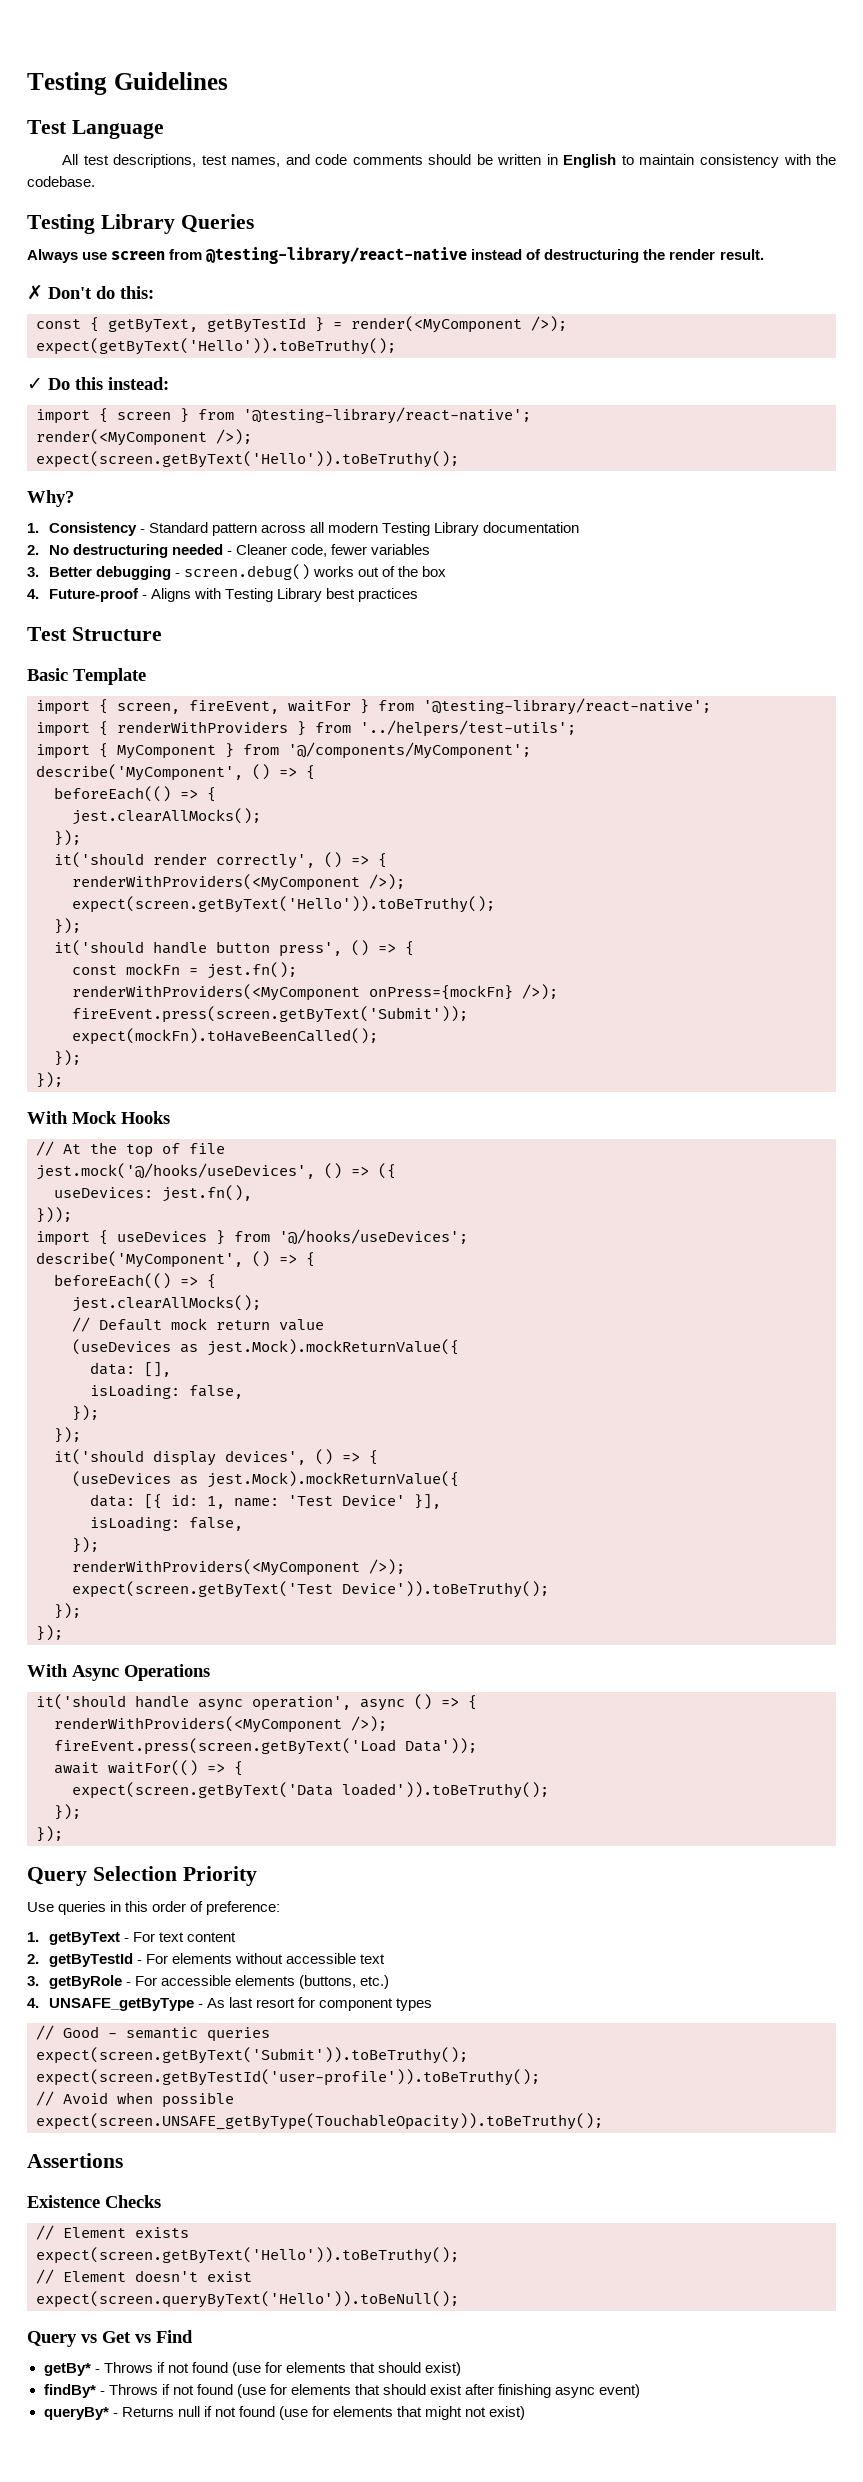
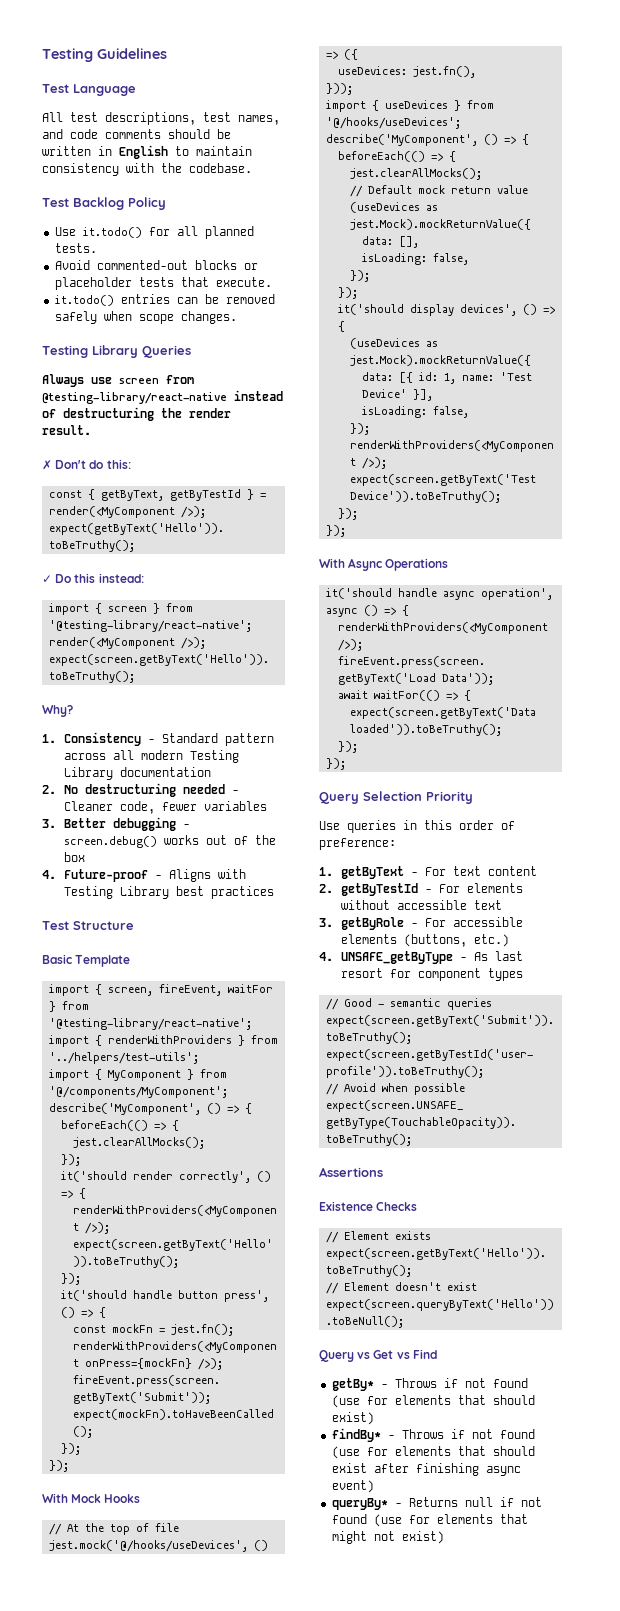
+ Test Backlog Policy
+ Use it.todo() for all planned tests.
+ Avoid commented-out blocks or placeholder tests that execute.
+ it.todo() entries can be removed safely when scope changes.

